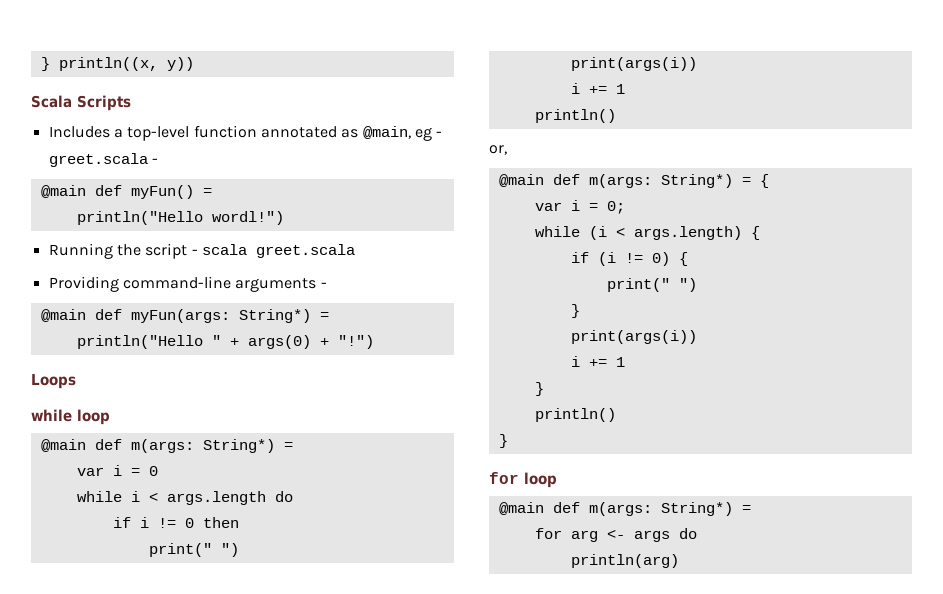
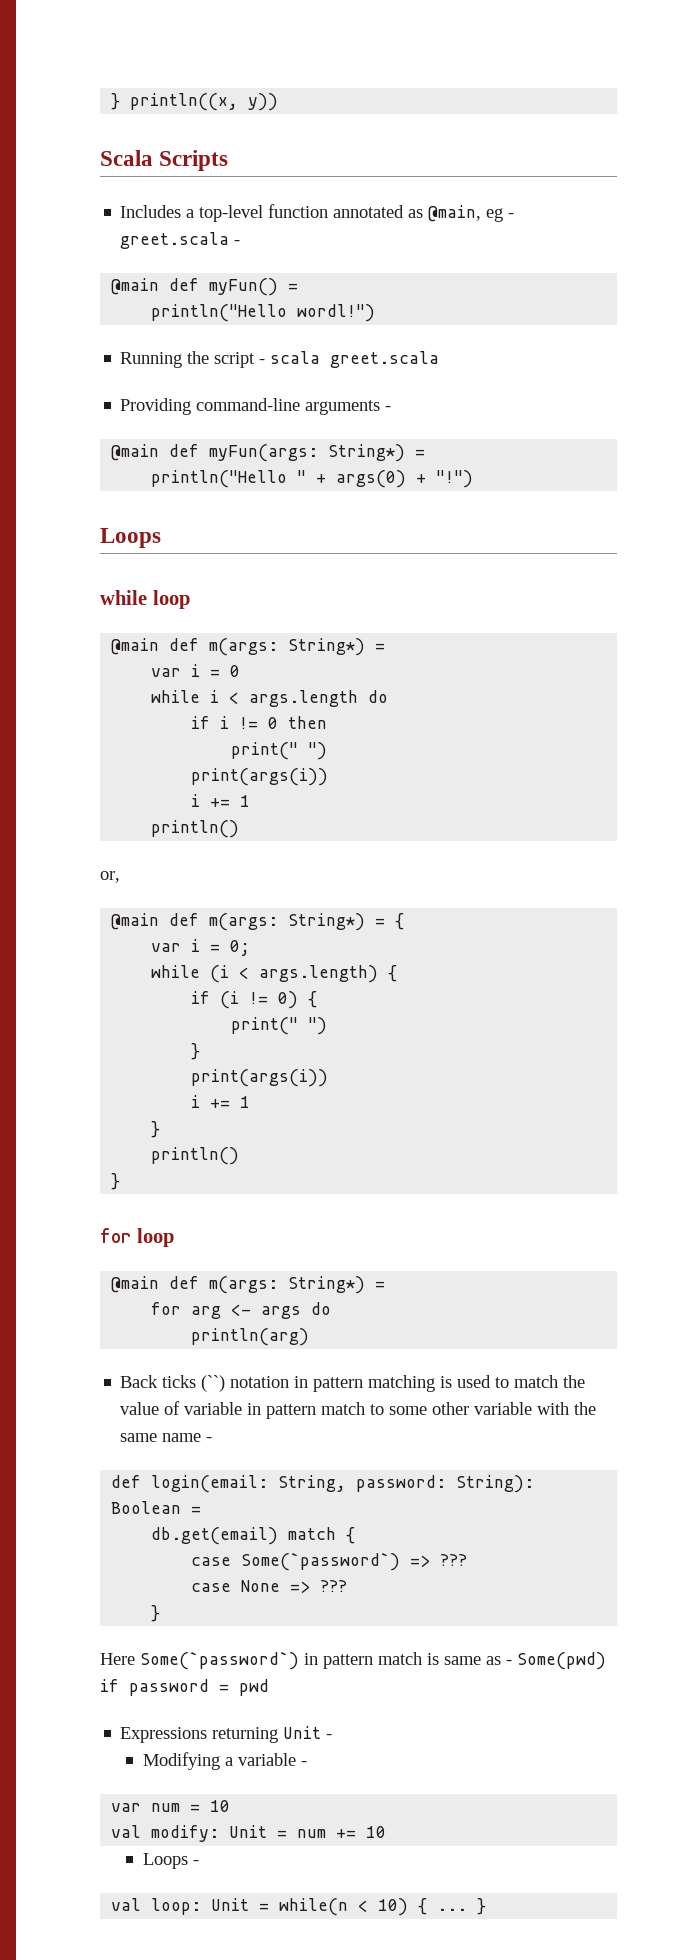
+ Back ticks (``) notation in pattern matching is used to match the value of variable in pattern match to some other variable with the same name -
+ def login(email: String, password: String): Boolean =
+ db.get(email) match {
+ case Some(`password`) => ???
+ case None => ???
+ }
+ Here Some(`password`) in pattern match is same as - Some(pwd) if password = pwd
+ Expressions returning Unit -
+ Modifying a variable -
+ var num = 10
+ val modify: Unit = num += 10
+ Loops -
+ val loop: Unit = while(n < 10) { ... }

